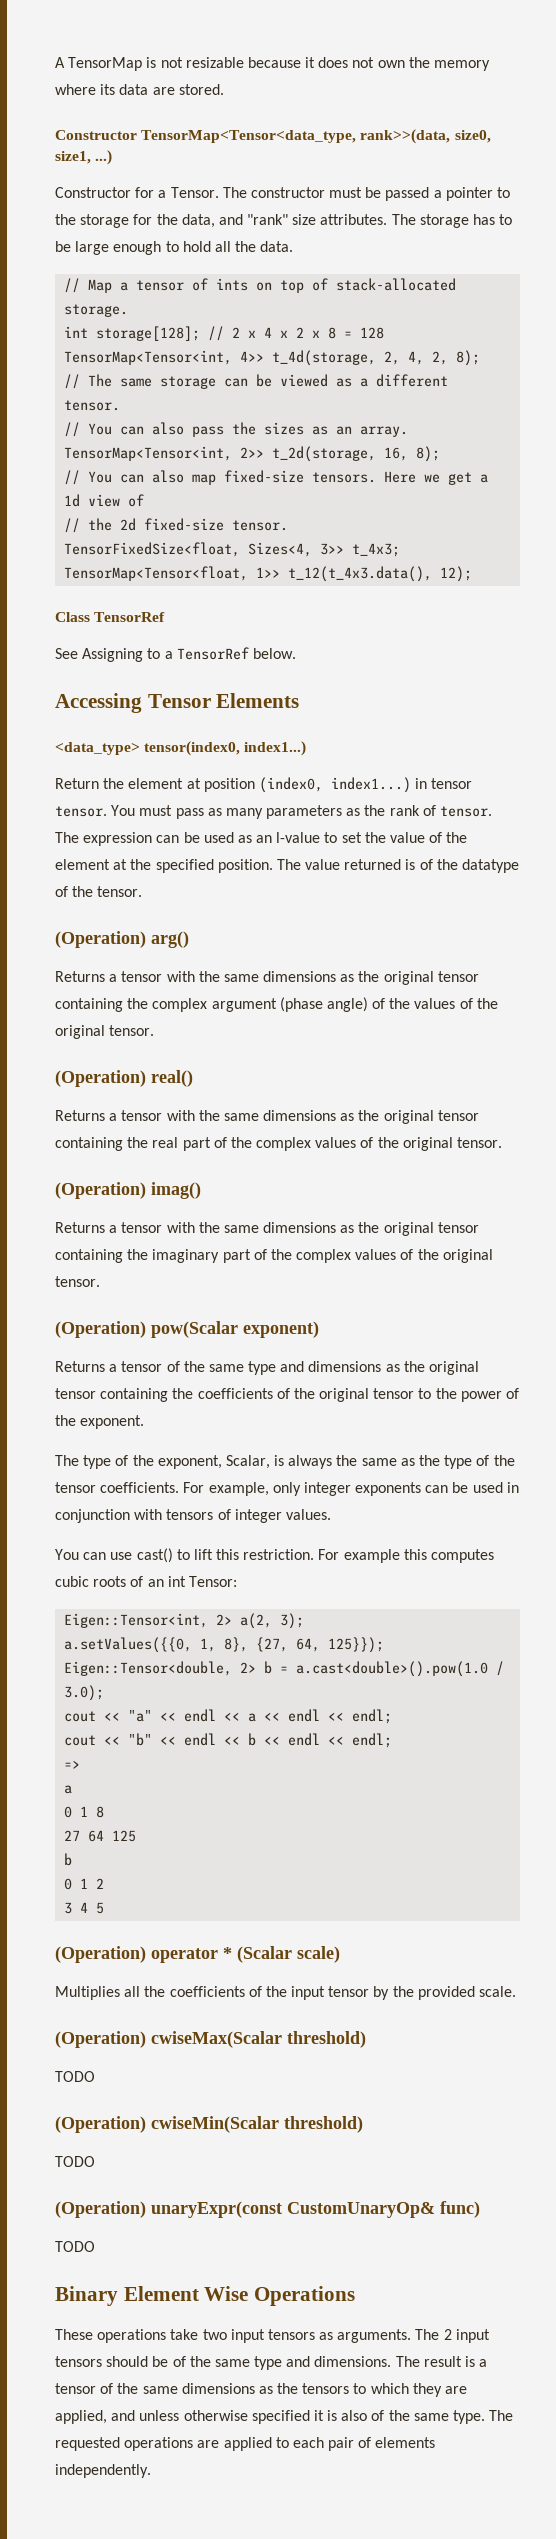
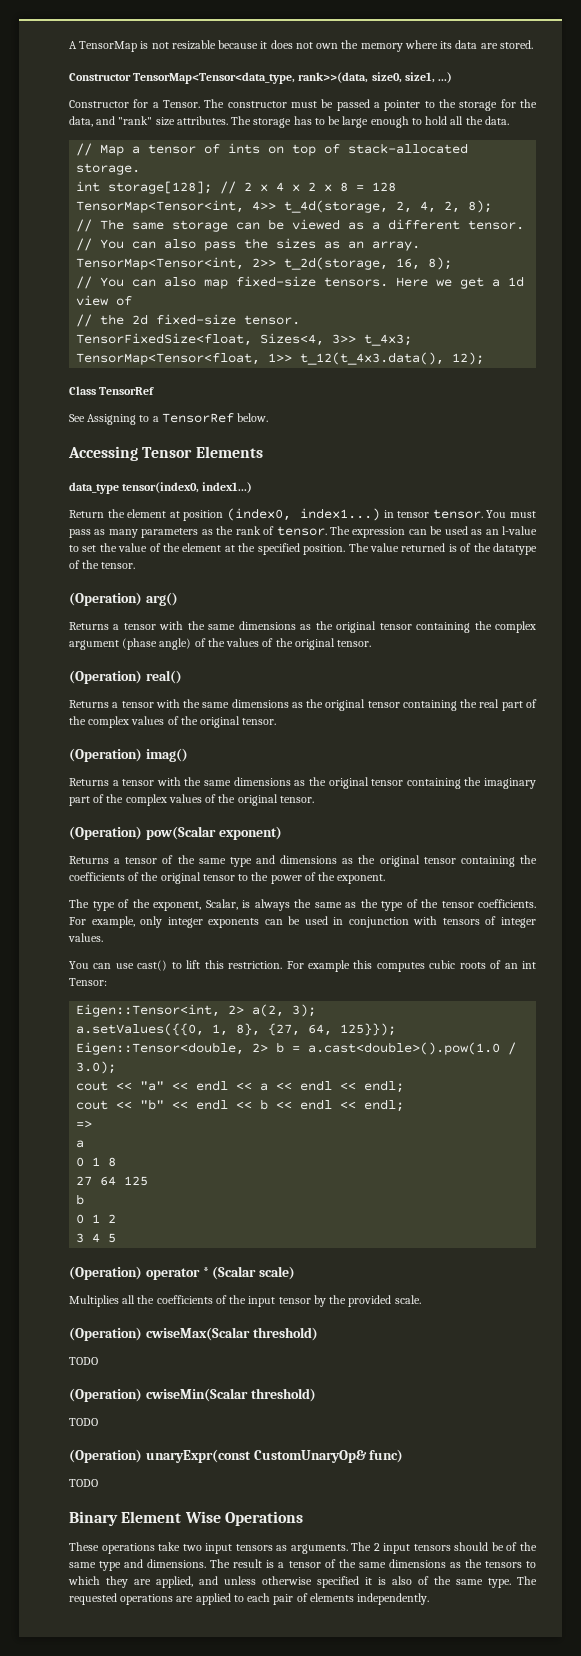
- <data_type> tensor(index0, index1...)
+ data_type tensor(index0, index1...)

